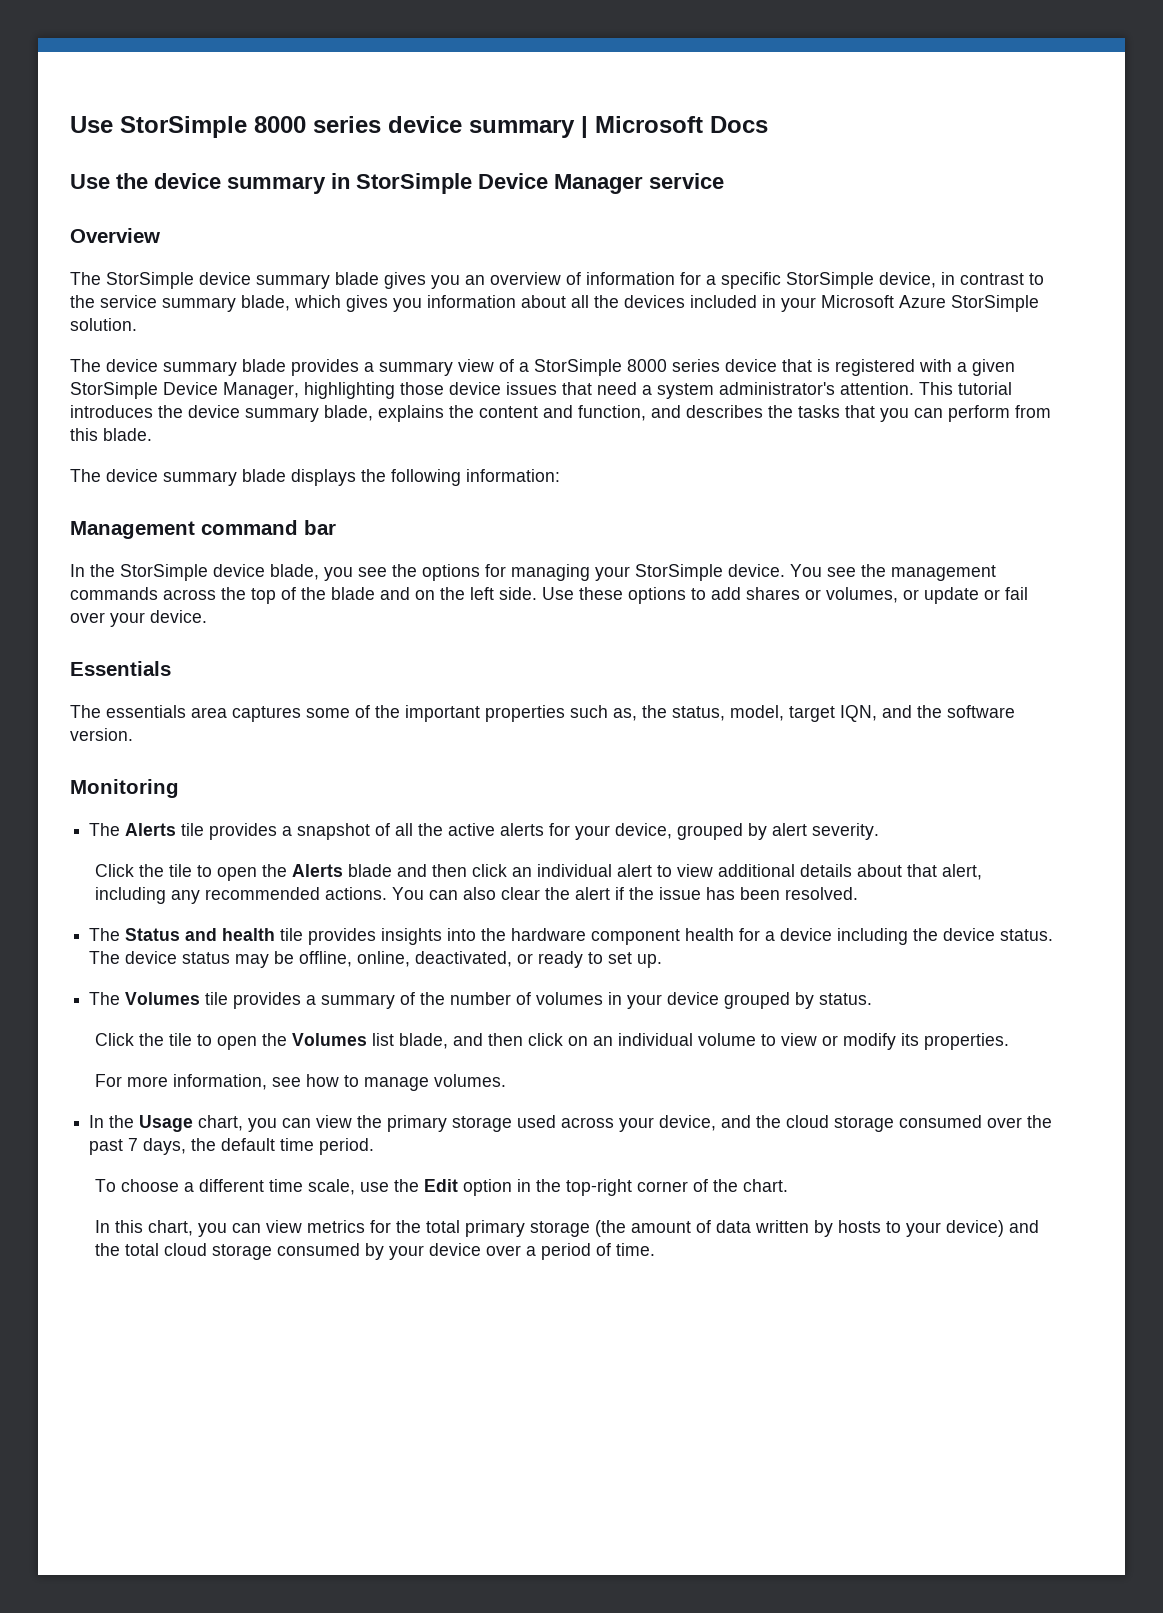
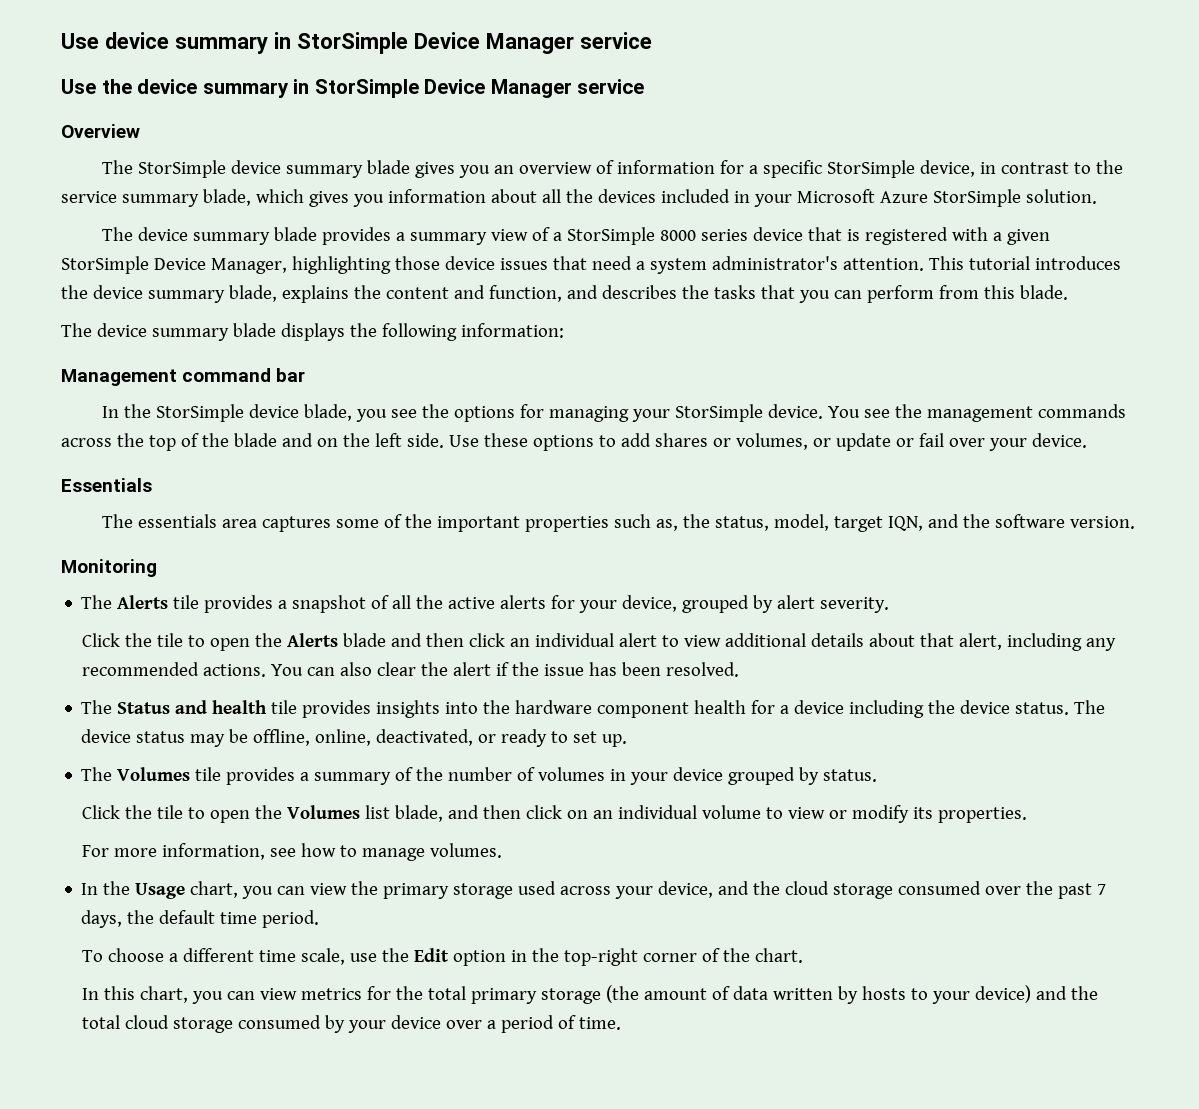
- Use StorSimple 8000 series device summary | Microsoft Docs
+ Use device summary in StorSimple Device Manager service

